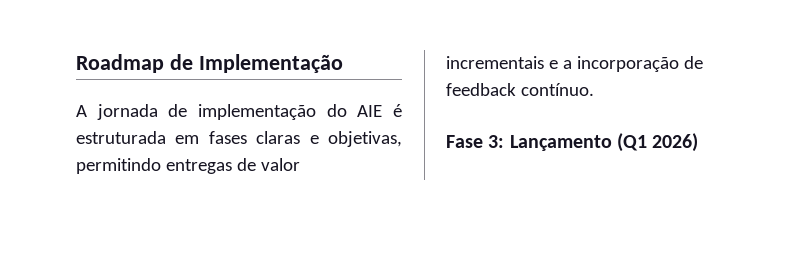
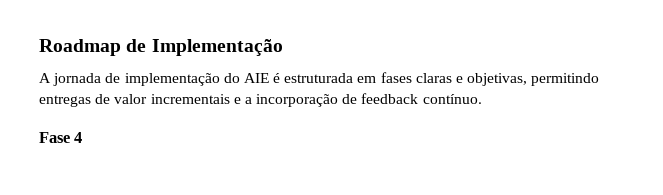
- Fase 3: Lançamento (Q1 2026)
+ Fase 4

